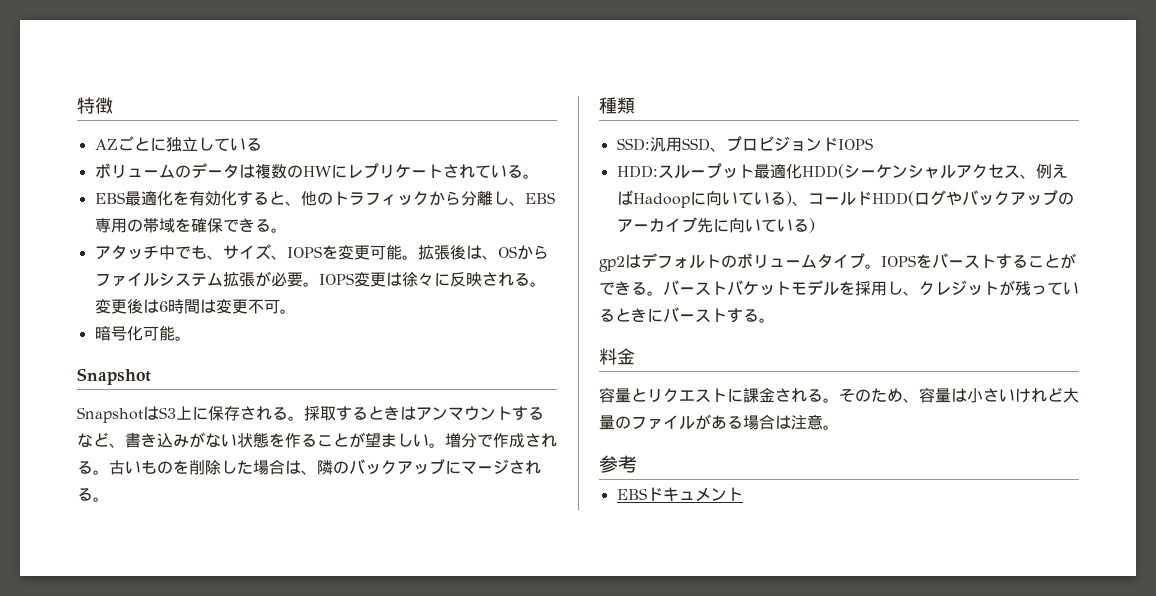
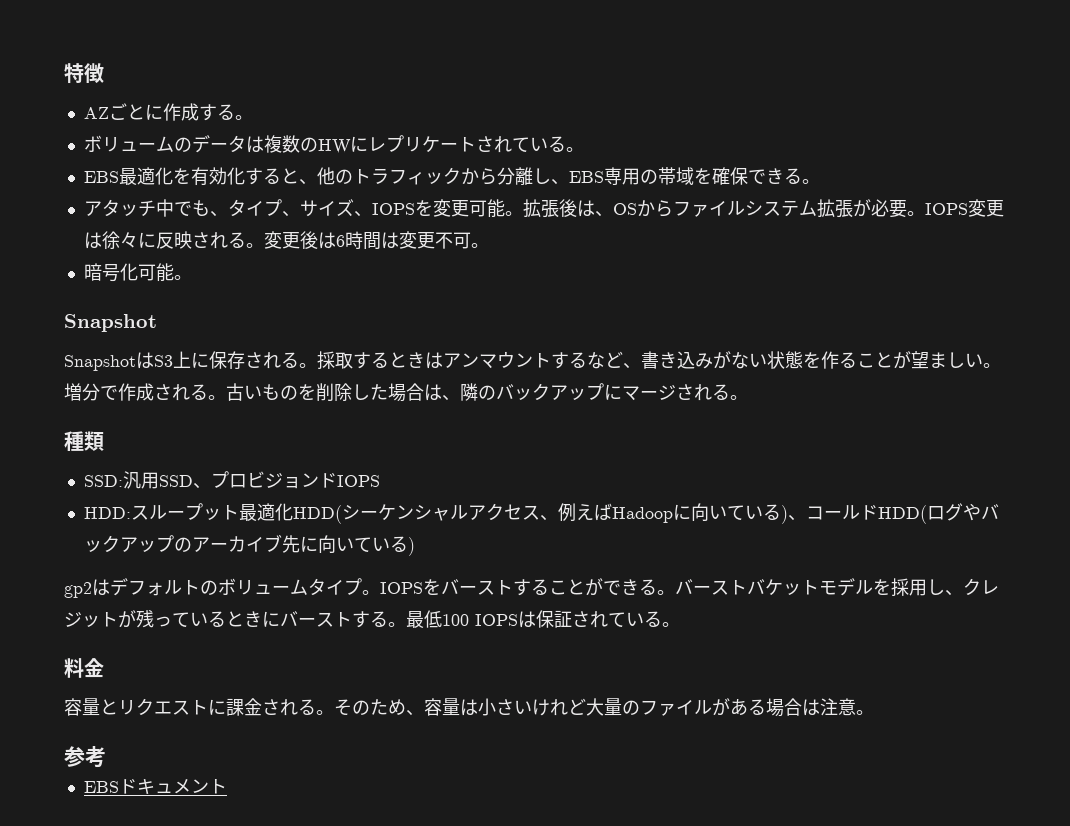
- AZごとに独立している
+ AZごとに作成する。
- アタッチ中でも、サイズ、IOPSを変更可能。
+ アタッチ中でも、タイプ、サイズ、IOPSを変更可能。
+ 最低100 IOPSは保証されている。

